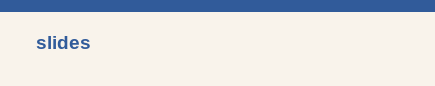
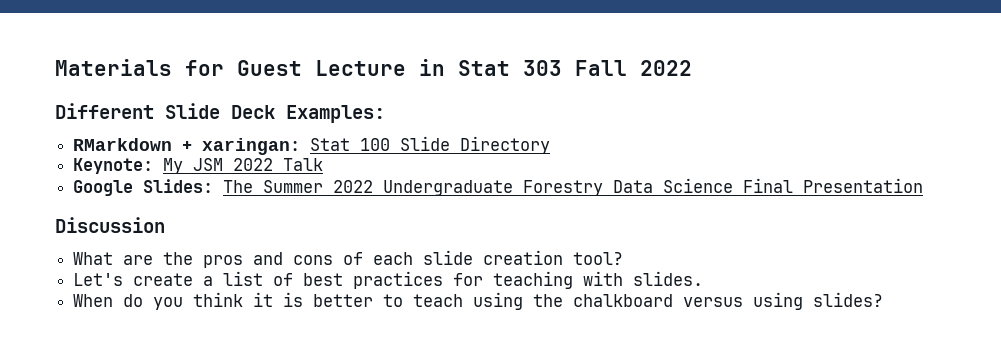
- slides
+ Materials for Guest Lecture in Stat 303 Fall 2022
+ Different Slide Deck Examples:
+ RMarkdown + xaringan: Stat 100 Slide Directory
+ Keynote: My JSM 2022 Talk
+ Google Slides: The Summer 2022 Undergraduate Forestry Data Science Final Presentation
+ Discussion
+ What are the pros and cons of each slide creation tool?
+ Let's create a list of best practices for teaching with slides.
+ When do you think it is better to teach using the chalkboard versus using slides?

